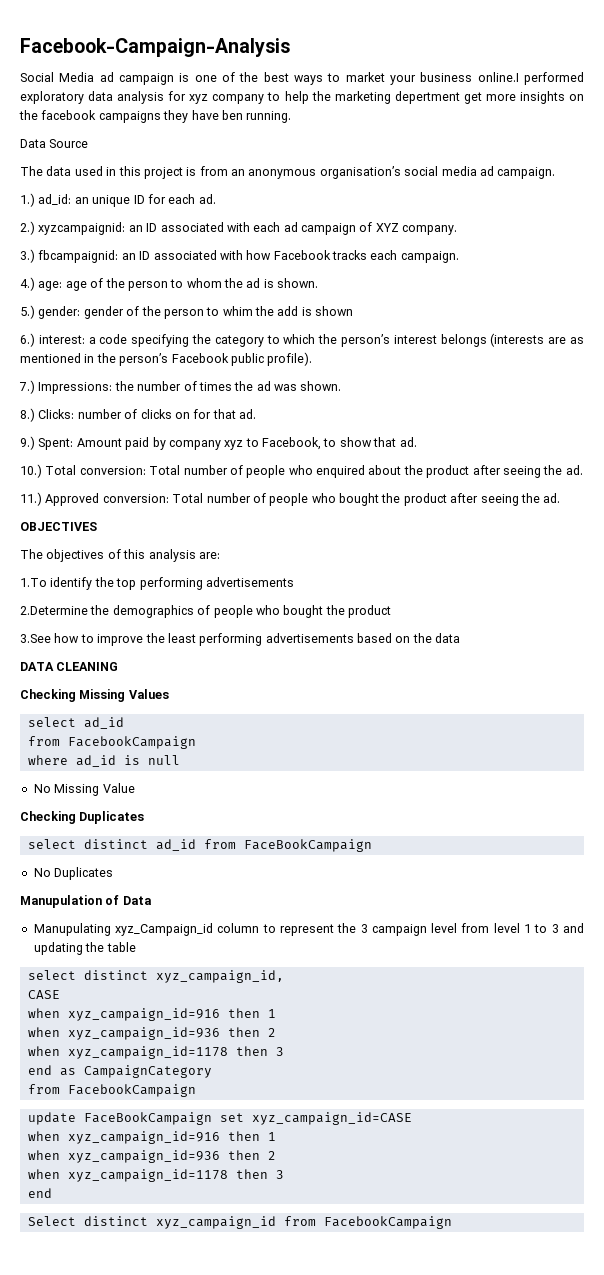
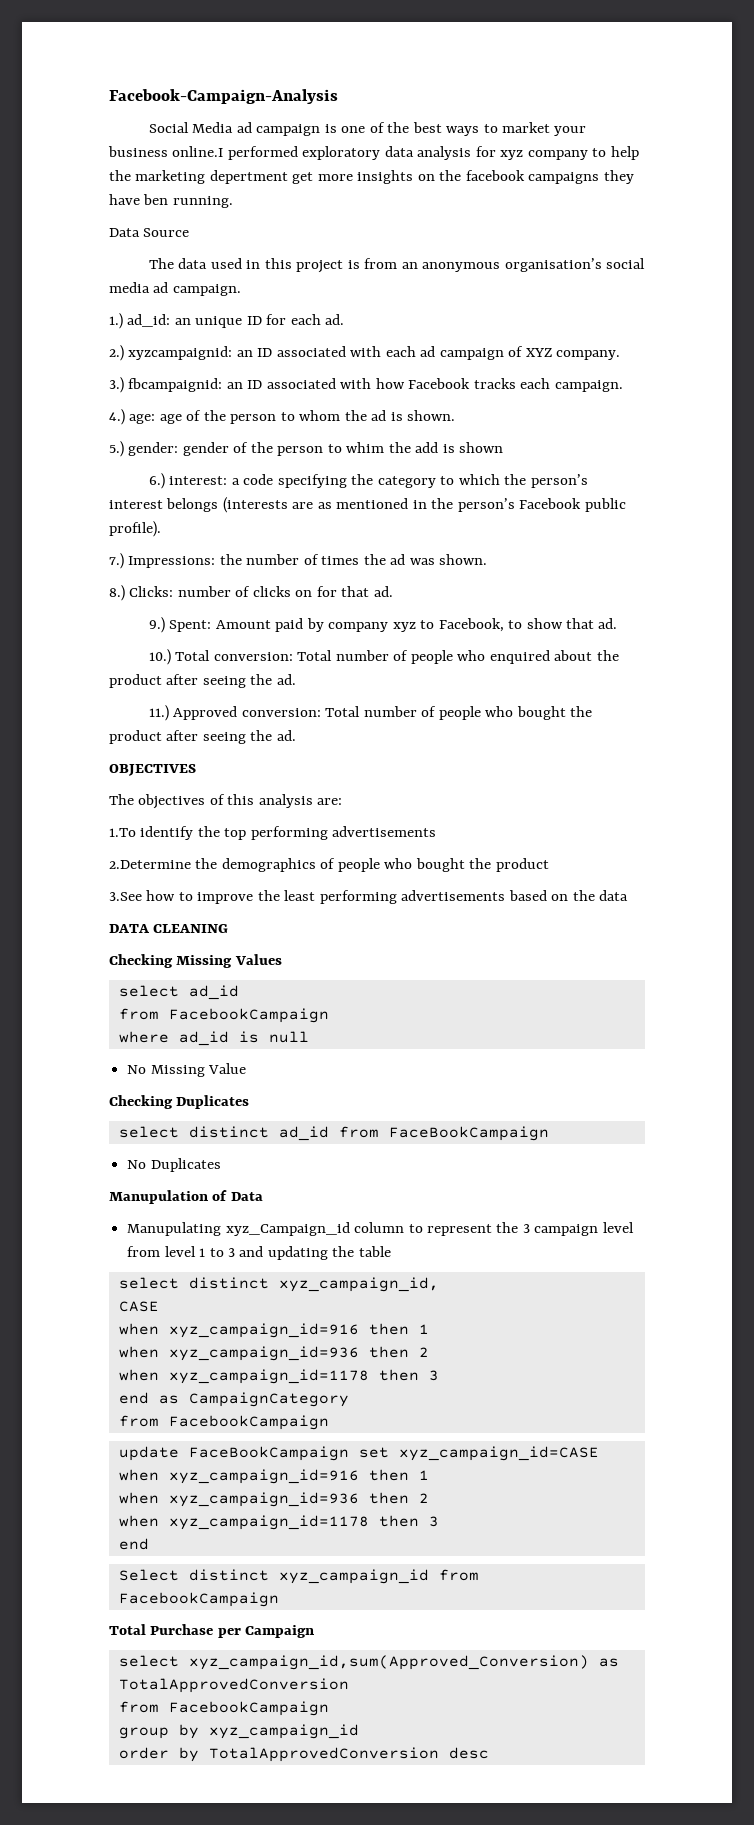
+ Total Purchase per Campaign
+ select xyz_campaign_id,sum(Approved_Conversion) as TotalApprovedConversion
+ from FacebookCampaign
+ group by xyz_campaign_id
+ order by TotalApprovedConversion desc

